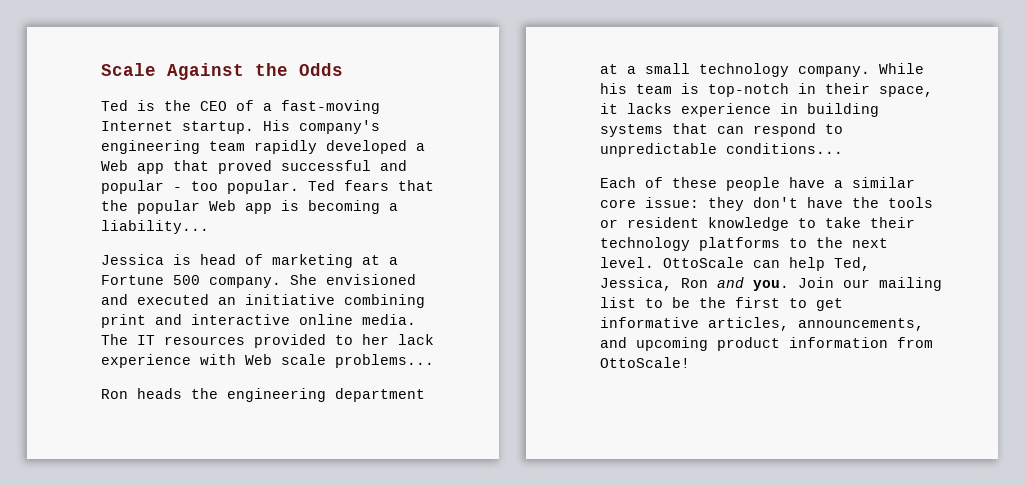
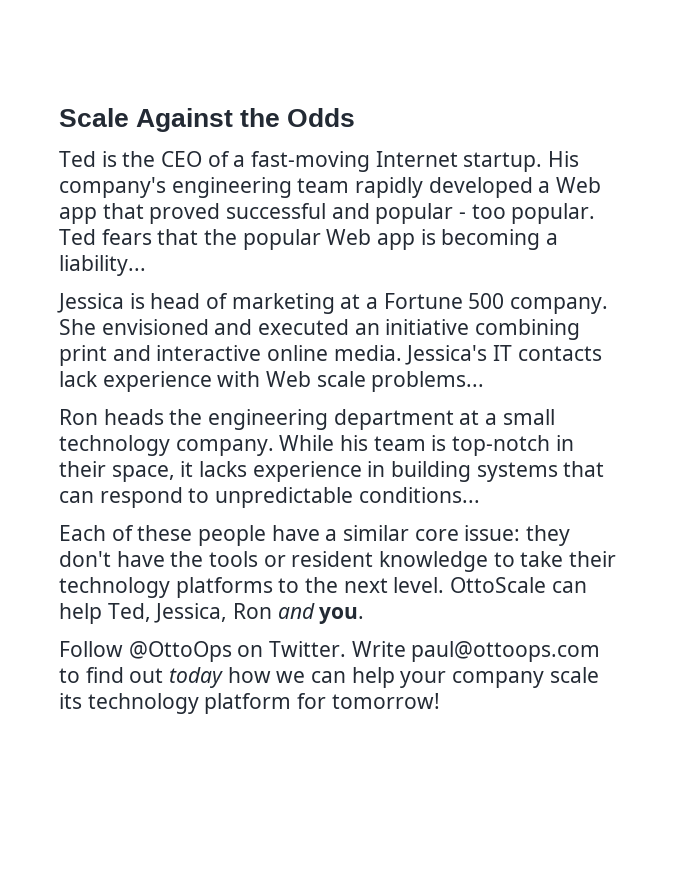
- The IT resources provided to her lack experience with Web scale problems...
+ Jessica's IT contacts lack experience with Web scale problems...
- OttoScale can help Ted, Jessica, Ron and you. Join our mailing list to be the first to get informative articles, announcements, and upcoming product information from OttoScale!
+ OttoScale can help Ted, Jessica, Ron and you.
+ Follow @OttoOps on Twitter. Write paul@ottoops.com to find out today how we can help your company scale its technology platform for tomorrow!

